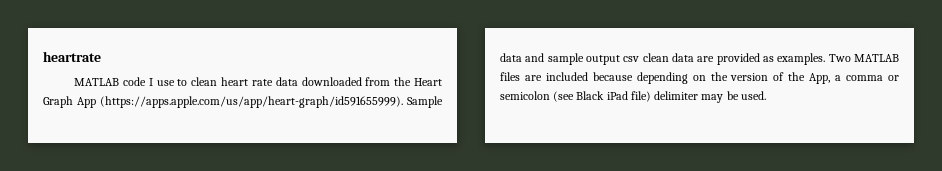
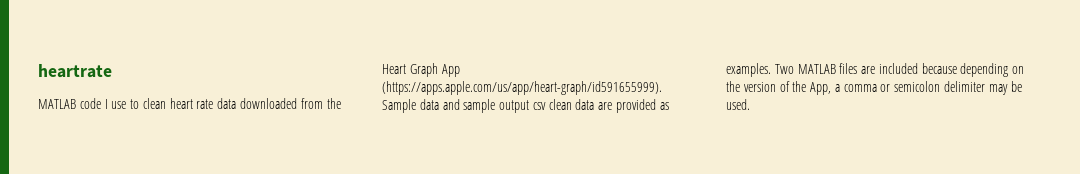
- Two MATLAB files are included because depending on the version of the App, a comma or semicolon (see Black iPad file) delimiter may be used.
+ Two MATLAB files are included because depending on the version of the App, a comma or semicolon delimiter may be used.

